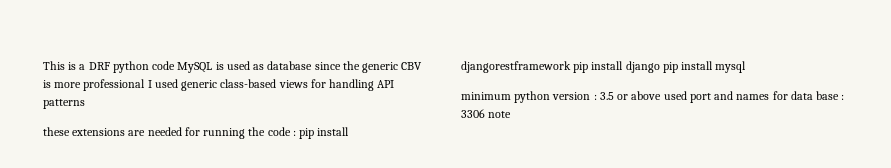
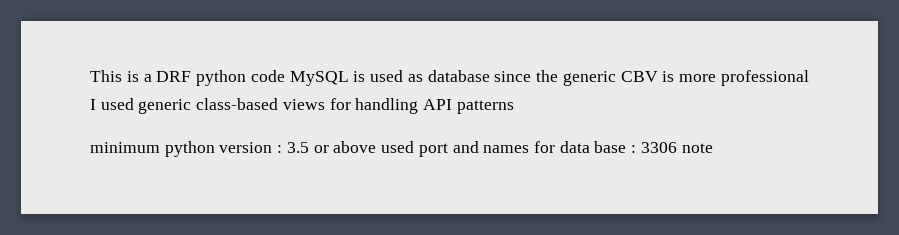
- these extensions are needed for running the code : pip install djangorestframework pip install django pip install mysql

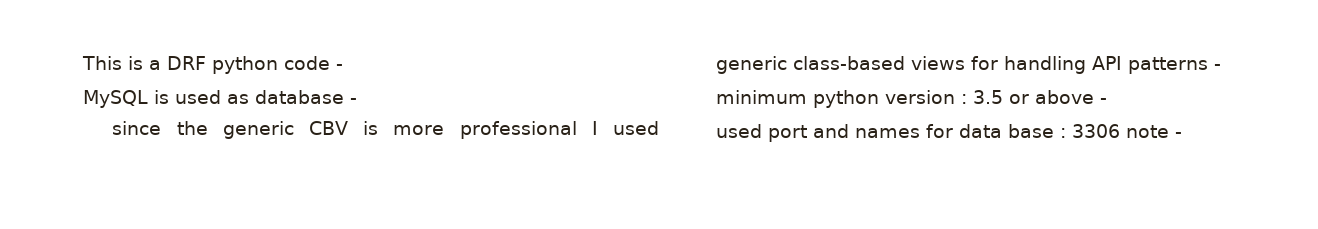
- This is a DRF python code MySQL is used as database since the generic CBV is more professional I used generic class-based views for handling API patterns
+ This is a DRF python code -
+ MySQL is used as database -
+ since the generic CBV is more professional I used generic class-based views for handling API patterns -
- minimum python version : 3.5 or above used port and names for data base : 3306 note
+ minimum python version : 3.5 or above -
+ used port and names for data base : 3306 note -

